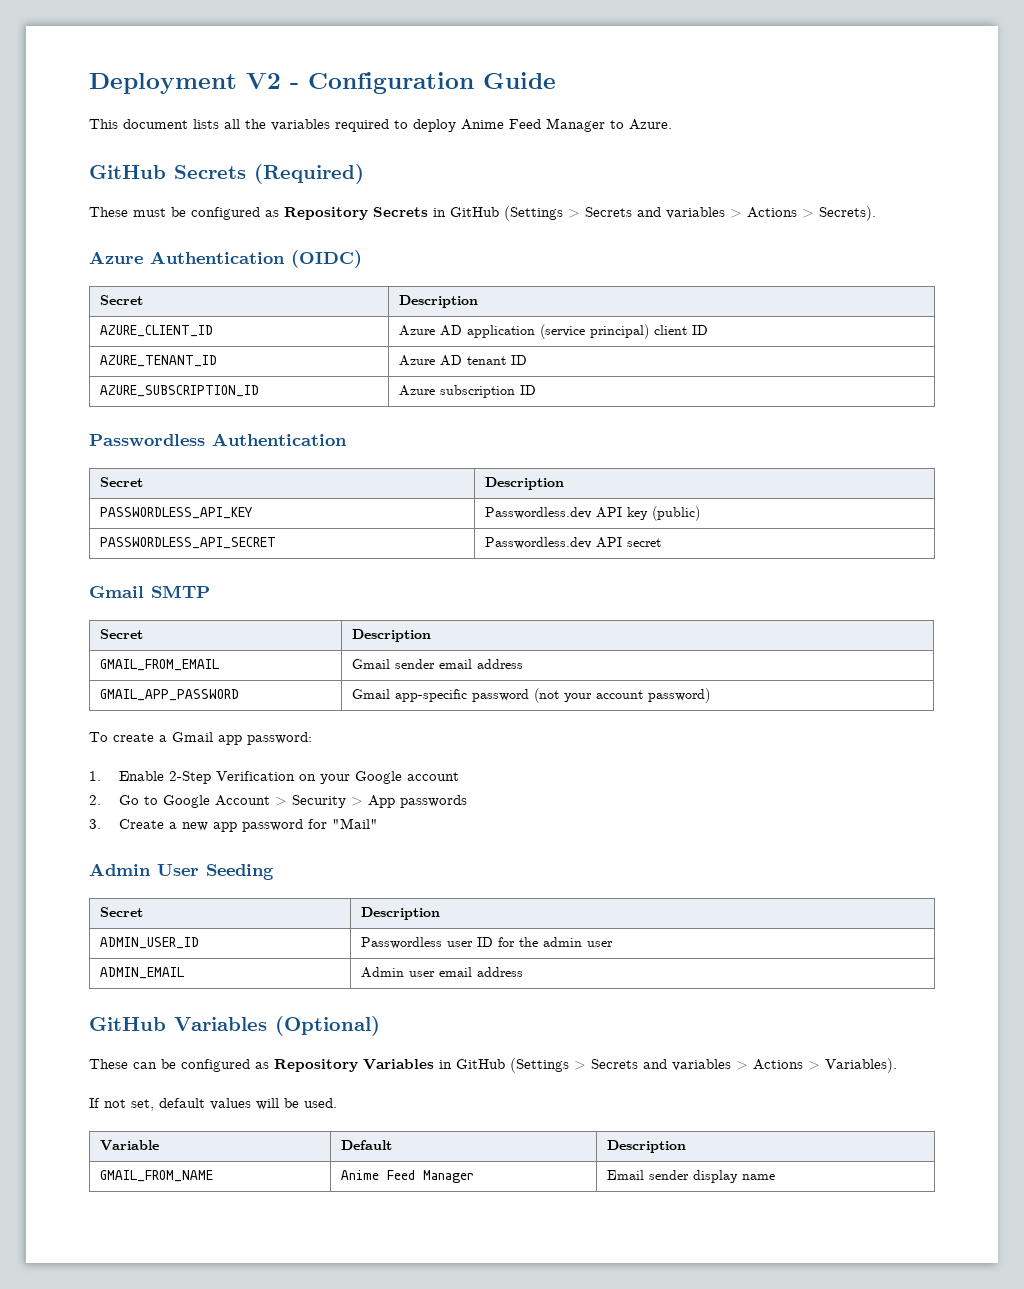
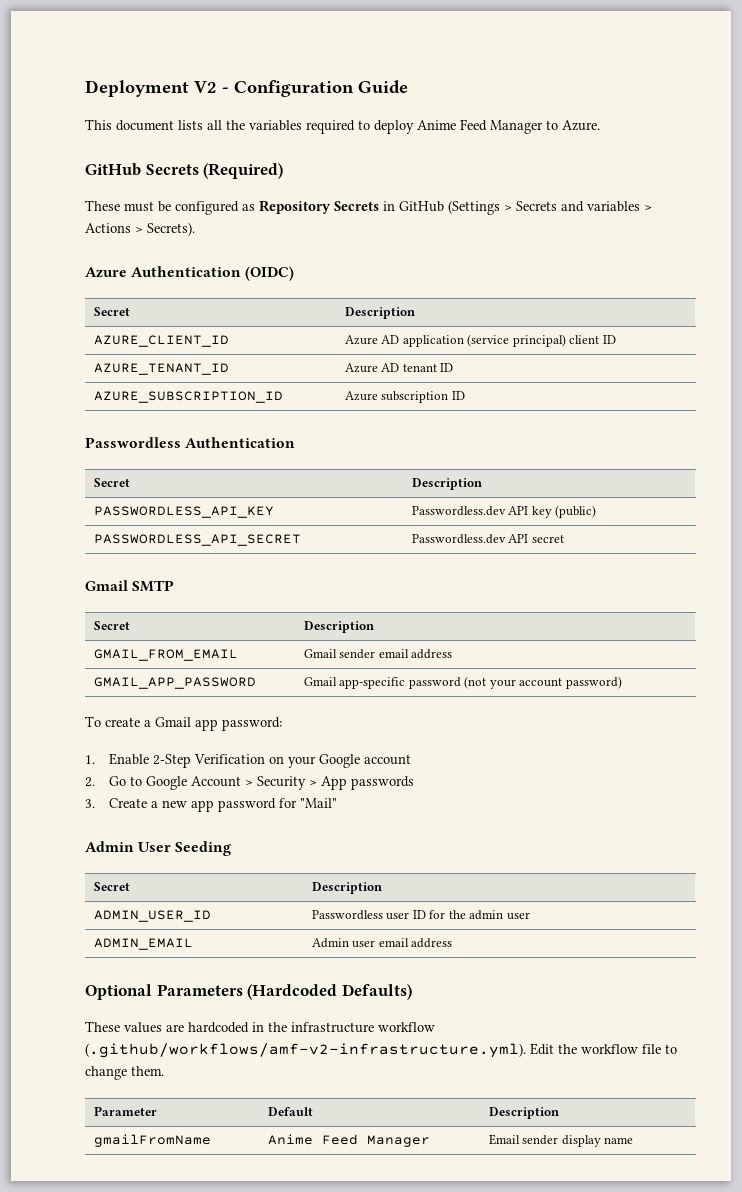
- GitHub Variables (Optional)
- These can be configured as Repository Variables in GitHub (Settings > Secrets and variables > Actions > Variables).
- If not set, default values will be used.
- Variable | Default | Description
+ Optional Parameters (Hardcoded Defaults)
+ These values are hardcoded in the infrastructure workflow (.github/workflows/amf-v2-infrastructure.yml). Edit the workflow file to change them.
+ Parameter | Default | Description
- GMAIL_FROM_NAME | Anime Feed Manager | Email sender display name
+ gmailFromName | Anime Feed Manager | Email sender display name

